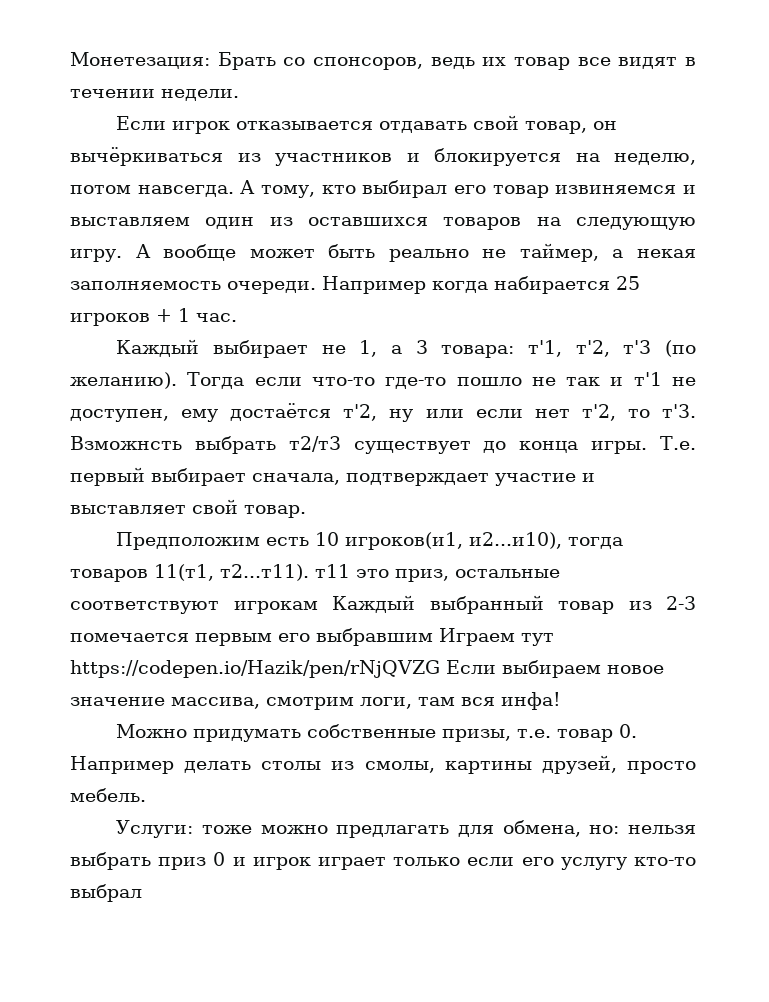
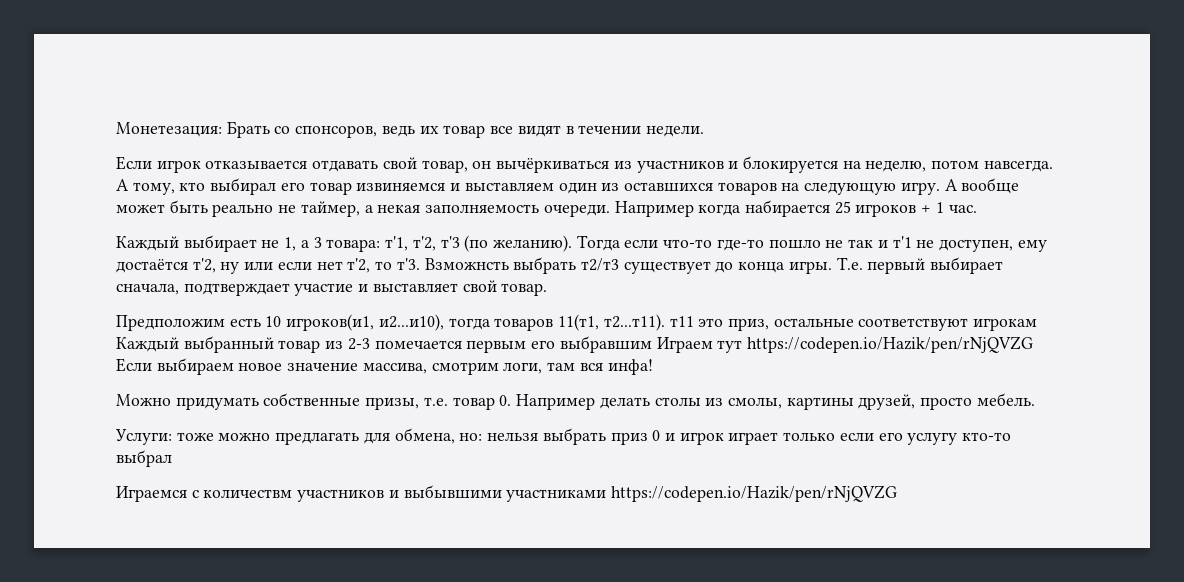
+ Играемся с количествм участников и выбывшими участниками https://codepen.io/Hazik/pen/rNjQVZG

